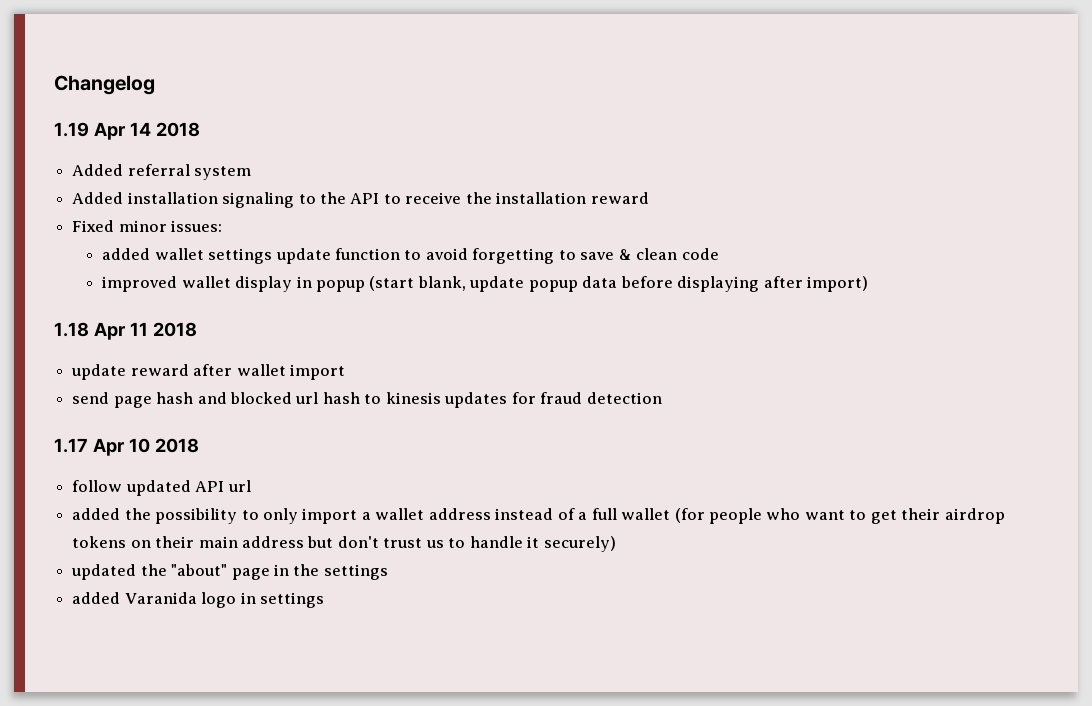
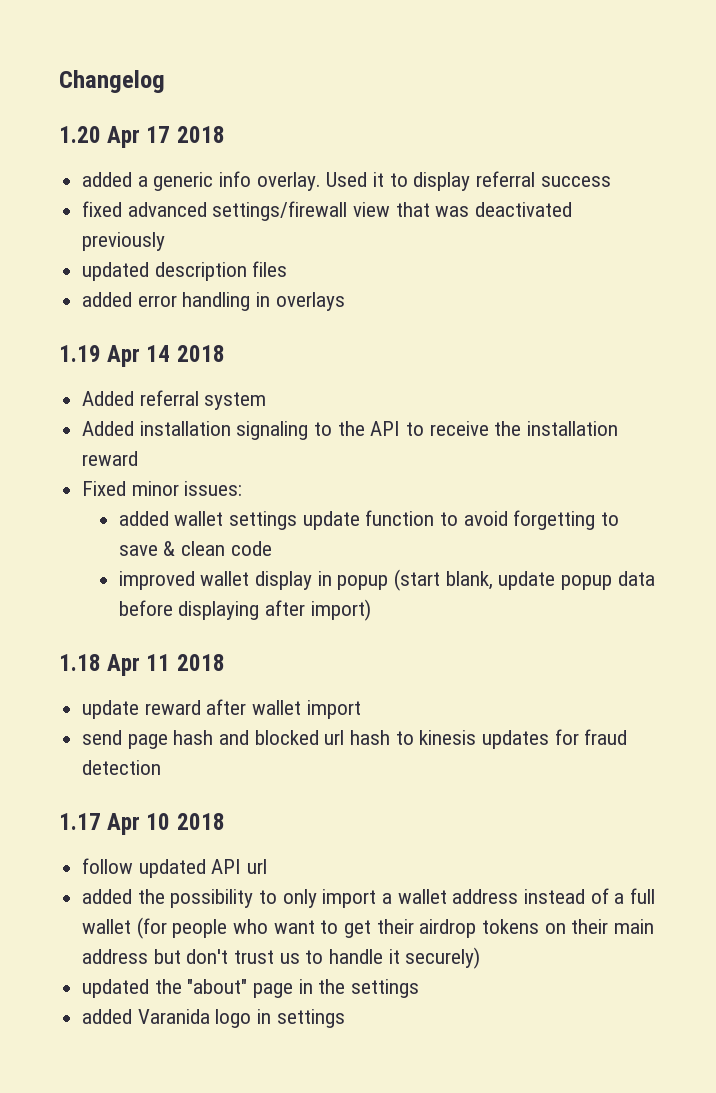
+ 1.20 Apr 17 2018
+ added a generic info overlay. Used it to display referral success
+ fixed advanced settings/firewall view that was deactivated previously
+ updated description files
+ added error handling in overlays

